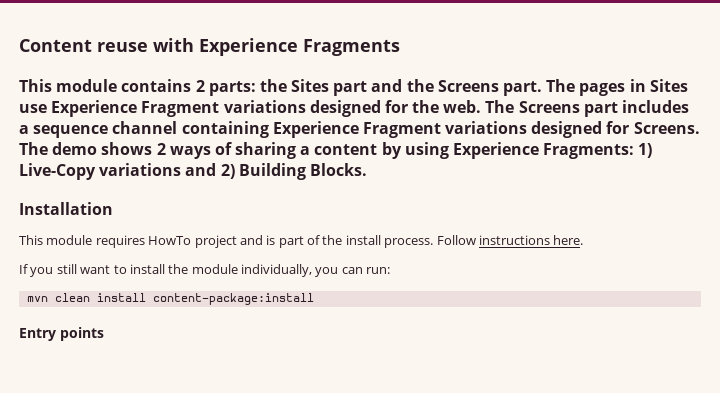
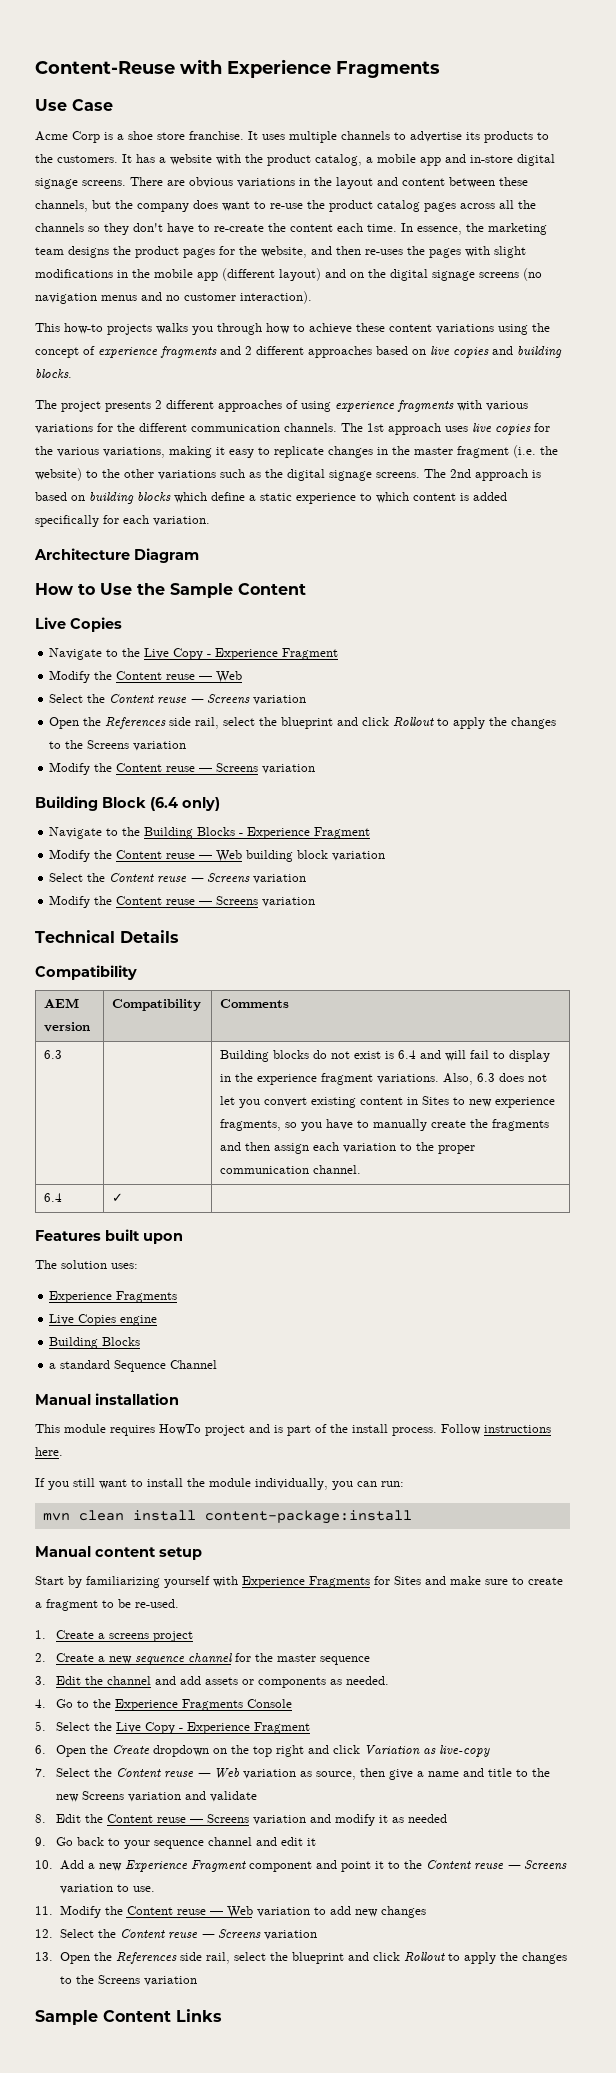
- Content reuse with Experience Fragments
+ Content-Reuse with Experience Fragments
- This module contains 2 parts: the Sites part and the Screens part. The pages in Sites use Experience Fragment variations designed for the web. The Screens part includes a sequence channel containing Experience Fragment variations designed for Screens. The demo shows 2 ways of sharing a content by using Experience Fragments: 1) Live-Copy variations and 2) Building Blocks.
- Installation
+ Use Case
+ Acme Corp is a shoe store franchise. It uses multiple channels to advertise its products to the customers. It has a website with the product catalog, a mobile app and in-store digital signage screens. There are obvious variations in the layout and content between these channels, but the company does want to re-use the product catalog pages across all the channels so they don't have to re-create the content each time. In essence, the marketing team designs the product pages for the website, and then re-uses the pages with slight modifications in the mobile app (different layout) and on the digital signage screens (no navigation menus and no customer interaction).
+ This how-to projects walks you through how to achieve these content variations using the concept of experience fragments and 2 different approaches based on live copies and building blocks.
+ The project presents 2 different approaches of using experience fragments with various variations for the different communication channels. The 1st approach uses live copies for the various variations, making it easy to replicate changes in the master fragment (i.e. the website) to the other variations such as the digital signage screens. The 2nd approach is based on building blocks which define a static experience to which content is added specifically for each variation.
+ Architecture Diagram
+ How to Use the Sample Content
+ Live Copies
+ Navigate to the Live Copy - Experience Fragment
+ Modify the Content reuse — Web
+ Select the Content reuse — Screens variation
+ Open the References side rail, select the blueprint and click Rollout to apply the changes to the Screens variation
+ Modify the Content reuse — Screens variation
+ Building Block (6.4 only)
+ Navigate to the Building Blocks - Experience Fragment
+ Modify the Content reuse — Web building block variation
+ Select the Content reuse — Screens variation
+ Modify the Content reuse — Screens variation
+ Technical Details
+ Compatibility
+ AEM version | Compatibility | Comments
+ 6.3 | | Building blocks do not exist is 6.4 and will fail to display in the experience fragment variations. Also, 6.3 does not let you convert existing content in Sites to new experience fragments, so you have to manually create the fragments and then assign each variation to the proper communication channel.
+ 6.4 | ✓ |
+ Features built upon
+ The solution uses:
+ Experience Fragments
+ Live Copies engine
+ Building Blocks
+ a standard Sequence Channel
+ Manual installation
- Entry points
+ Manual content setup
+ Start by familiarizing yourself with Experience Fragments for Sites and make sure to create a fragment to be re-used.
+ 1. Create a screens project
+ 2. Create a new sequence channel for the master sequence
+ 3. Edit the channel and add assets or components as needed.
+ 4. Go to the Experience Fragments Console
+ 5. Select the Live Copy - Experience Fragment
+ 6. Open the Create dropdown on the top right and click Variation as live-copy
+ 7. Select the Content reuse — Web variation as source, then give a name and title to the new Screens variation and validate
+ 8. Edit the Content reuse — Screens variation and modify it as needed
+ 9. Go back to your sequence channel and edit it
+ 10. Add a new Experience Fragment component and point it to the Content reuse — Screens variation to use.
+ 11. Modify the Content reuse — Web variation to add new changes
+ 12. Select the Content reuse — Screens variation
+ 13. Open the References side rail, select the blueprint and click Rollout to apply the changes to the Screens variation
+ Sample Content Links

